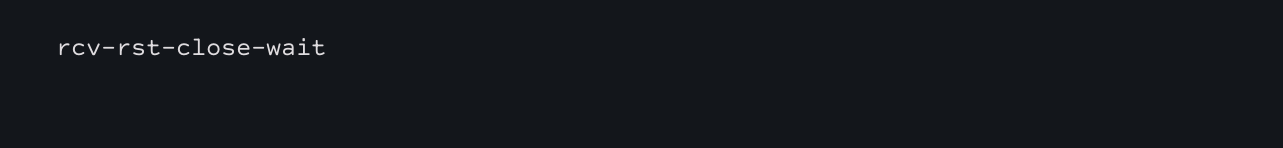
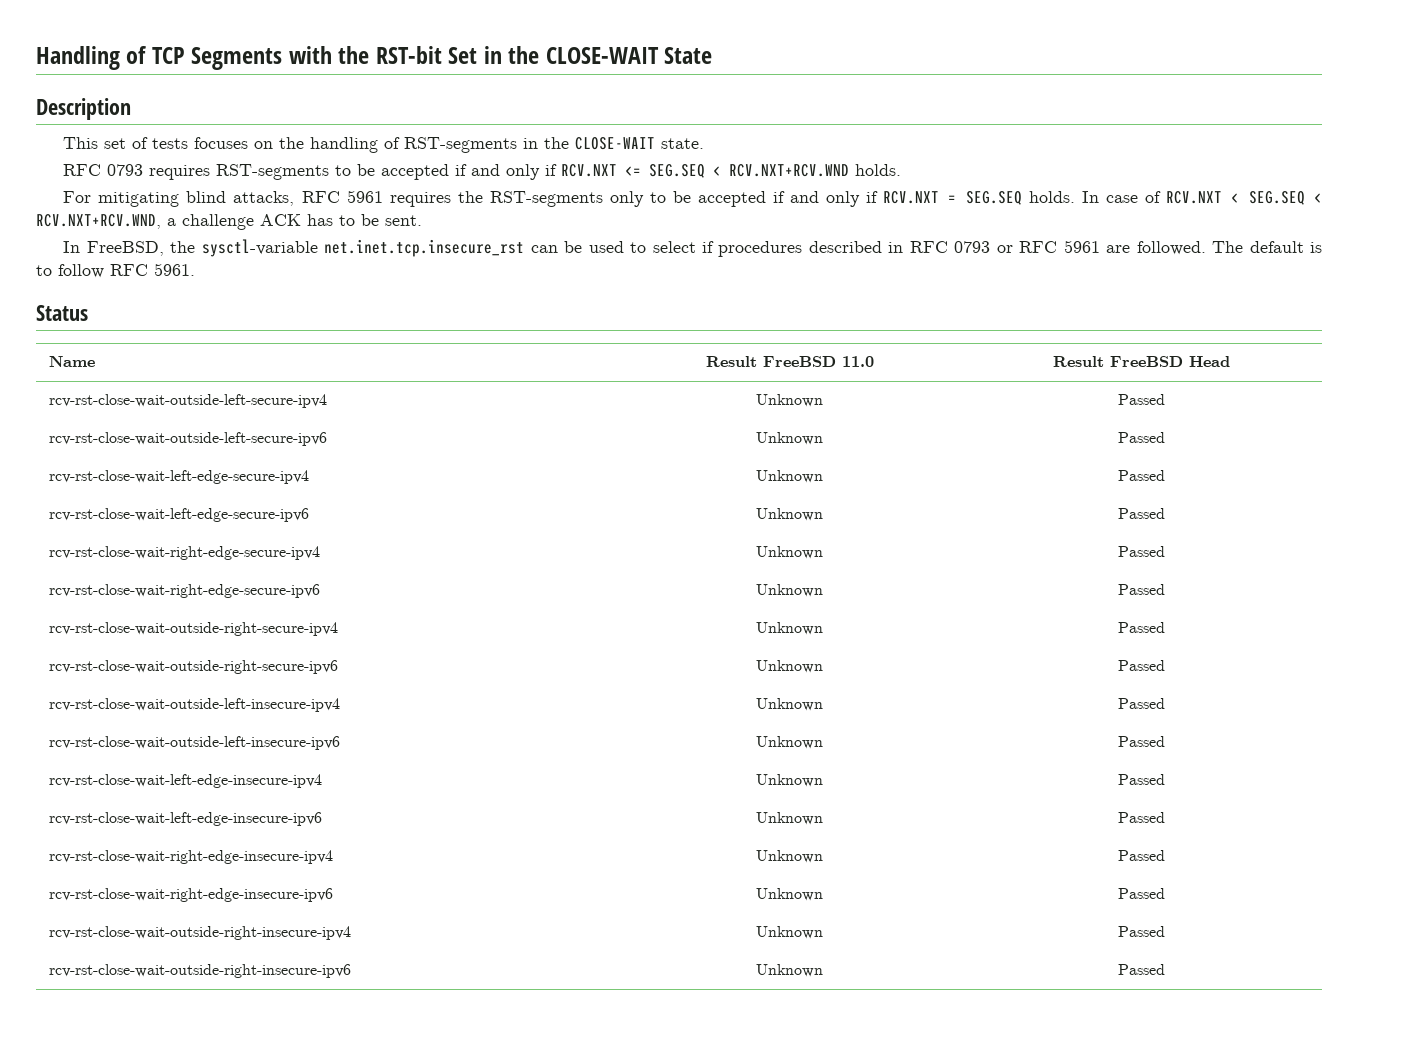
- rcv-rst-close-wait
+ Handling of TCP Segments with the RST-bit Set in the CLOSE-WAIT State
+ Description
+ This set of tests focuses on the handling of RST-segments in the CLOSE-WAIT state.
+ RFC 0793 requires RST-segments to be accepted if and only if RCV.NXT <= SEG.SEQ < RCV.NXT+RCV.WND holds.
+ For mitigating blind attacks, RFC 5961 requires the RST-segments only to be accepted if and only if RCV.NXT = SEG.SEQ holds. In case of RCV.NXT < SEG.SEQ < RCV.NXT+RCV.WND, a challenge ACK has to be sent.
+ In FreeBSD, the sysctl-variable net.inet.tcp.insecure_rst can be used to select if procedures described in RFC 0793 or RFC 5961 are followed. The default is to follow RFC 5961.
+ Status
+ Name | Result FreeBSD 11.0 | Result FreeBSD Head
+ rcv-rst-close-wait-outside-left-secure-ipv4 | Unknown | Passed
+ rcv-rst-close-wait-outside-left-secure-ipv6 | Unknown | Passed
+ rcv-rst-close-wait-left-edge-secure-ipv4 | Unknown | Passed
+ rcv-rst-close-wait-left-edge-secure-ipv6 | Unknown | Passed
+ rcv-rst-close-wait-right-edge-secure-ipv4 | Unknown | Passed
+ rcv-rst-close-wait-right-edge-secure-ipv6 | Unknown | Passed
+ rcv-rst-close-wait-outside-right-secure-ipv4 | Unknown | Passed
+ rcv-rst-close-wait-outside-right-secure-ipv6 | Unknown | Passed
+ rcv-rst-close-wait-outside-left-insecure-ipv4 | Unknown | Passed
+ rcv-rst-close-wait-outside-left-insecure-ipv6 | Unknown | Passed
+ rcv-rst-close-wait-left-edge-insecure-ipv4 | Unknown | Passed
+ rcv-rst-close-wait-left-edge-insecure-ipv6 | Unknown | Passed
+ rcv-rst-close-wait-right-edge-insecure-ipv4 | Unknown | Passed
+ rcv-rst-close-wait-right-edge-insecure-ipv6 | Unknown | Passed
+ rcv-rst-close-wait-outside-right-insecure-ipv4 | Unknown | Passed
+ rcv-rst-close-wait-outside-right-insecure-ipv6 | Unknown | Passed

